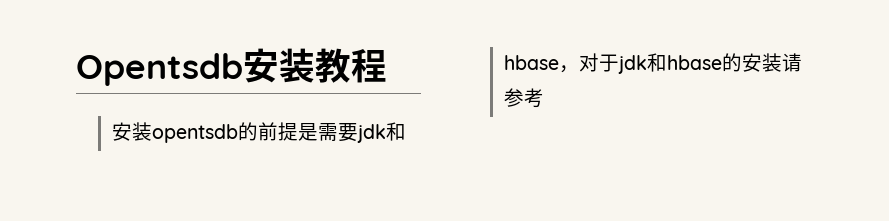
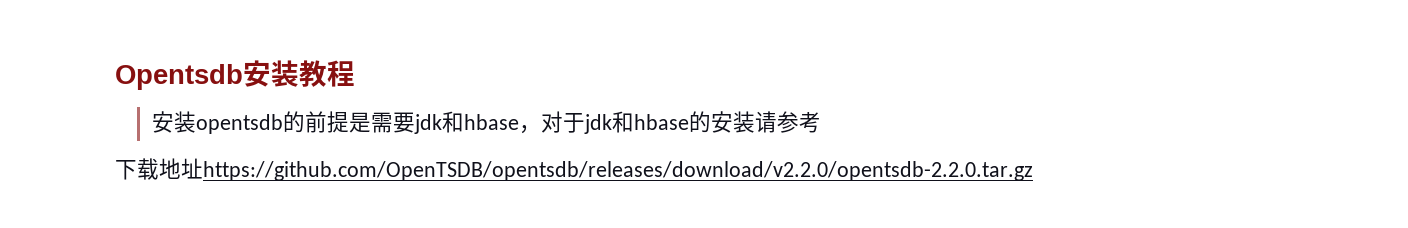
+ 下载地址https://github.com/OpenTSDB/opentsdb/releases/download/v2.2.0/opentsdb-2.2.0.tar.gz

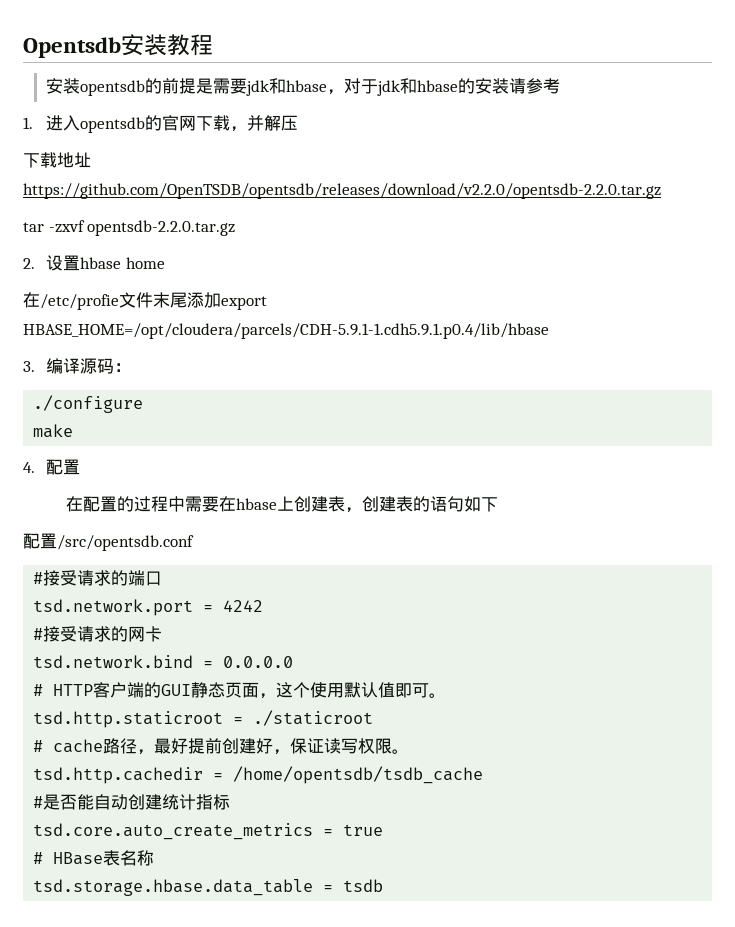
+ 1.进入opentsdb的官网下载，并解压
  下载地址https://github.com/OpenTSDB/opentsdb/releases/download/v2.2.0/opentsdb-2.2.0.tar.gz
+ tar -zxvf opentsdb-2.2.0.tar.gz
+ 2.设置hbase home
+ 在/etc/profie文件末尾添加export HBASE_HOME=/opt/cloudera/parcels/CDH-5.9.1-1.cdh5.9.1.p0.4/lib/hbase
+ 3.编译源码：
+ ./configure
+ make
+ 4.配置
+ 在配置的过程中需要在hbase上创建表，创建表的语句如下
+ 配置/src/opentsdb.conf
+ #接受请求的端口
+ tsd.network.port = 4242
+ #接受请求的网卡
+ tsd.network.bind = 0.0.0.0
+ # HTTP客户端的GUI静态页面，这个使用默认值即可。
+ tsd.http.staticroot = ./staticroot
+ # cache路径，最好提前创建好，保证读写权限。
+ tsd.http.cachedir = /home/opentsdb/tsdb_cache
+ #是否能自动创建统计指标
+ tsd.core.auto_create_metrics = true
+ # HBase表名称
+ tsd.storage.hbase.data_table = tsdb

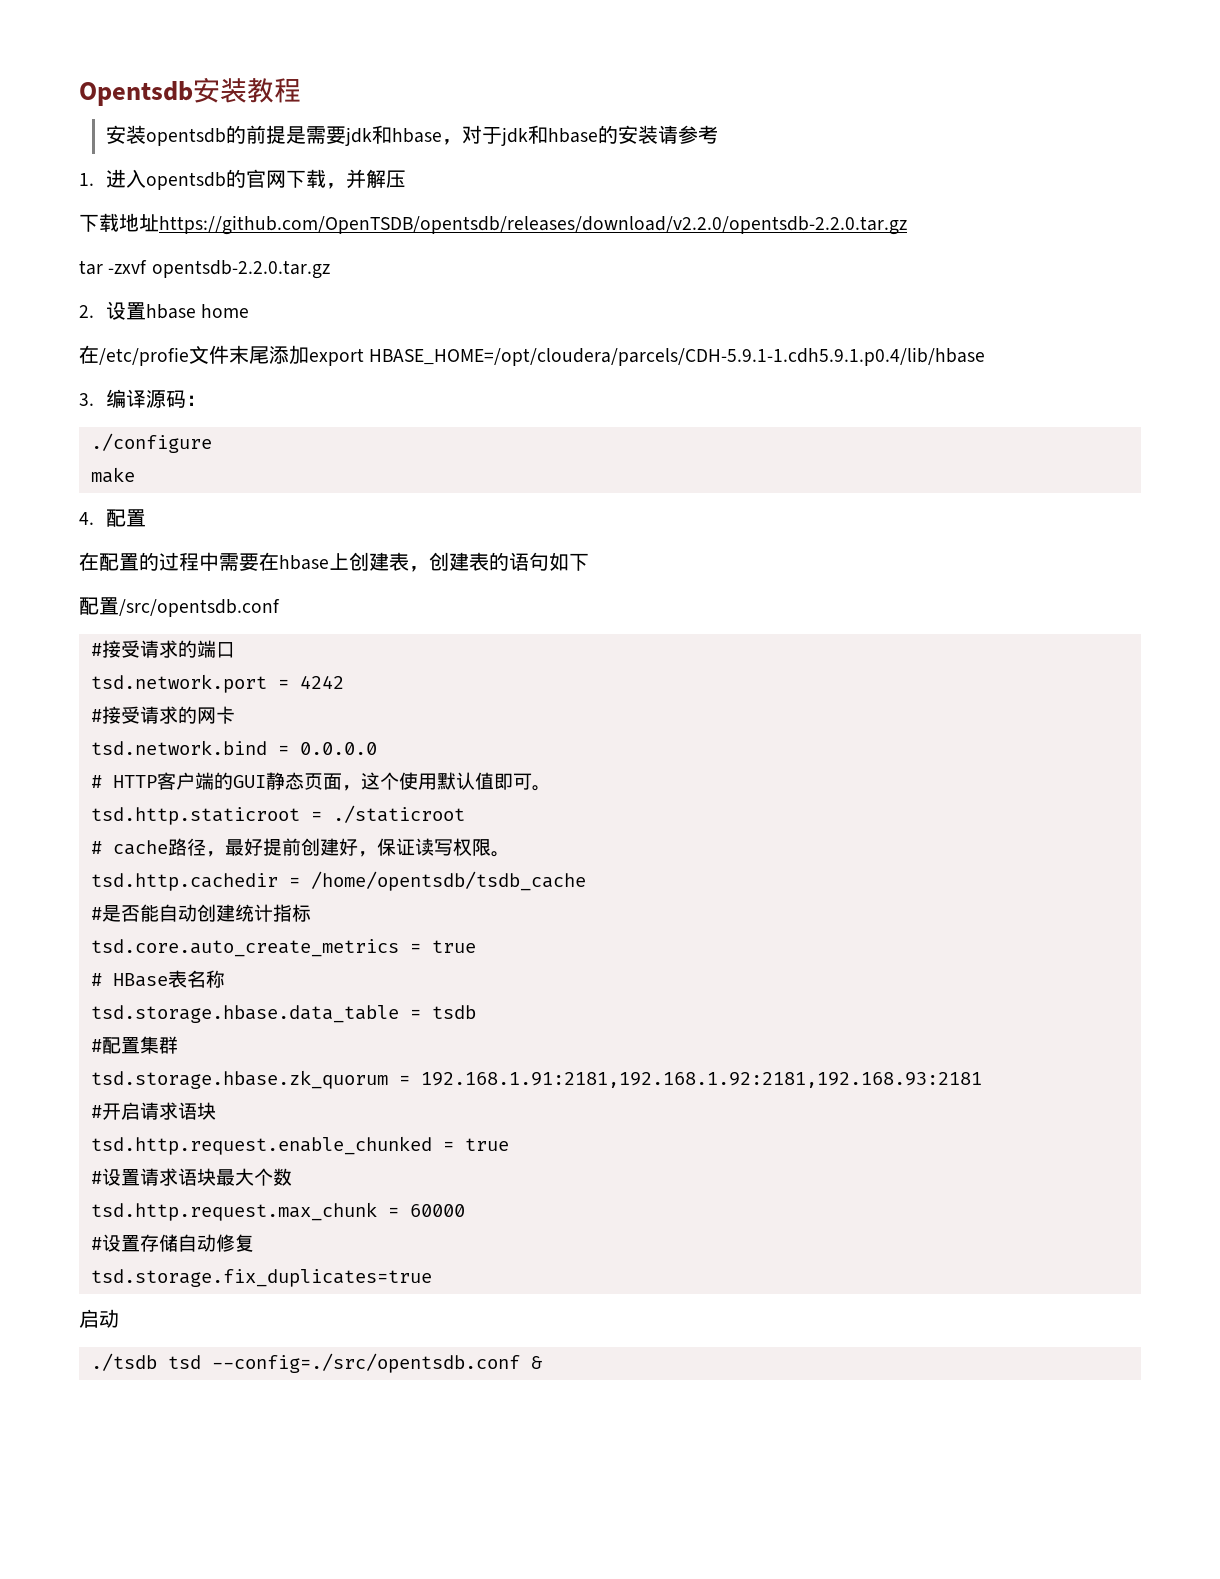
+ #配置集群
+ tsd.storage.hbase.zk_quorum = 192.168.1.91:2181,192.168.1.92:2181,192.168.93:2181
+ #开启请求语块
+ tsd.http.request.enable_chunked = true
+ #设置请求语块最大个数
+ tsd.http.request.max_chunk = 60000
+ #设置存储自动修复
+ tsd.storage.fix_duplicates=true
+ 启动
+ ./tsdb tsd --config=./src/opentsdb.conf &

